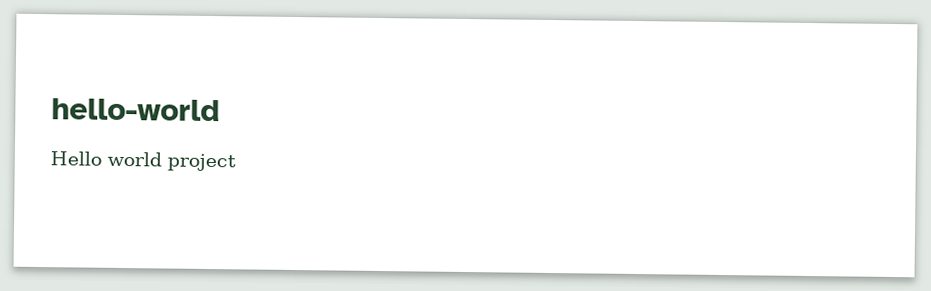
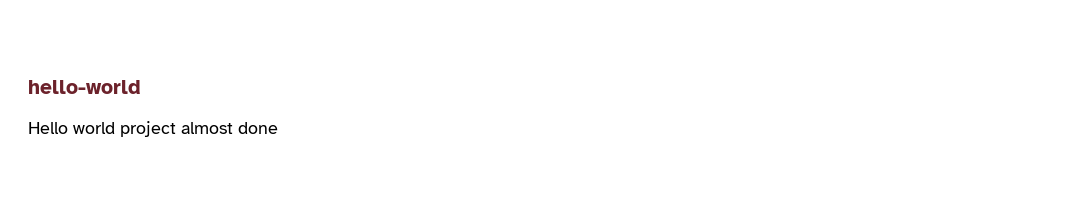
- Hello world project
+ Hello world project almost done

